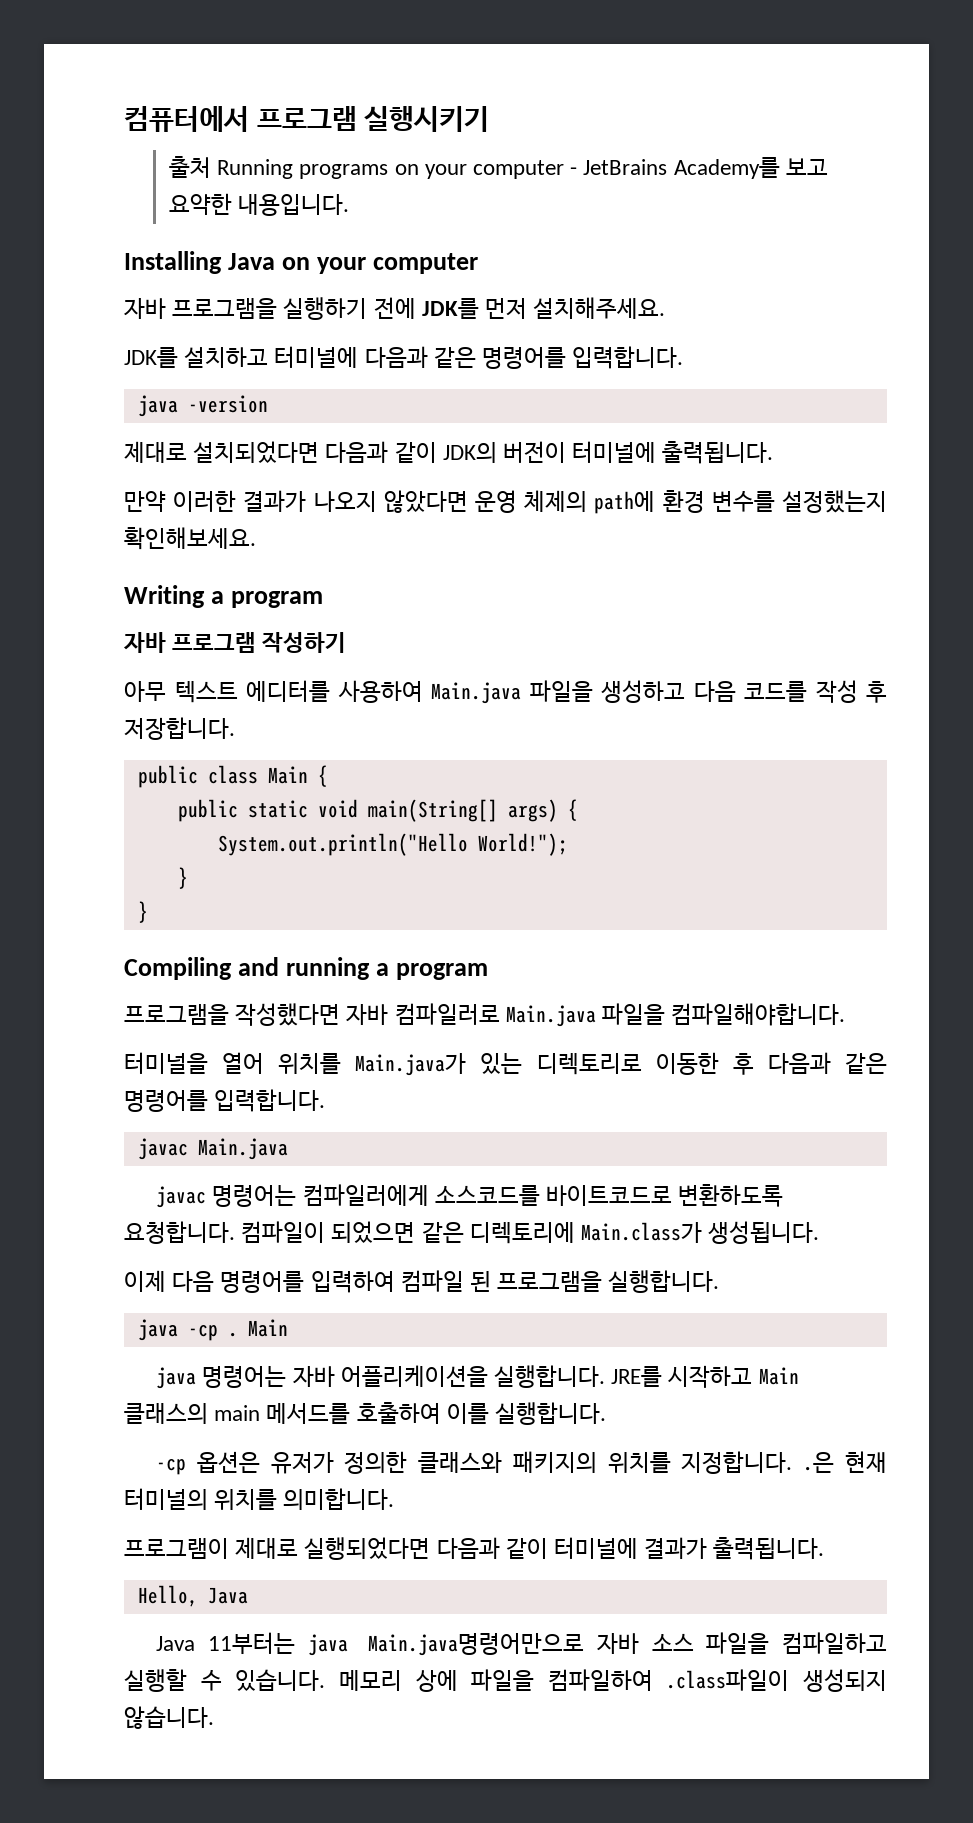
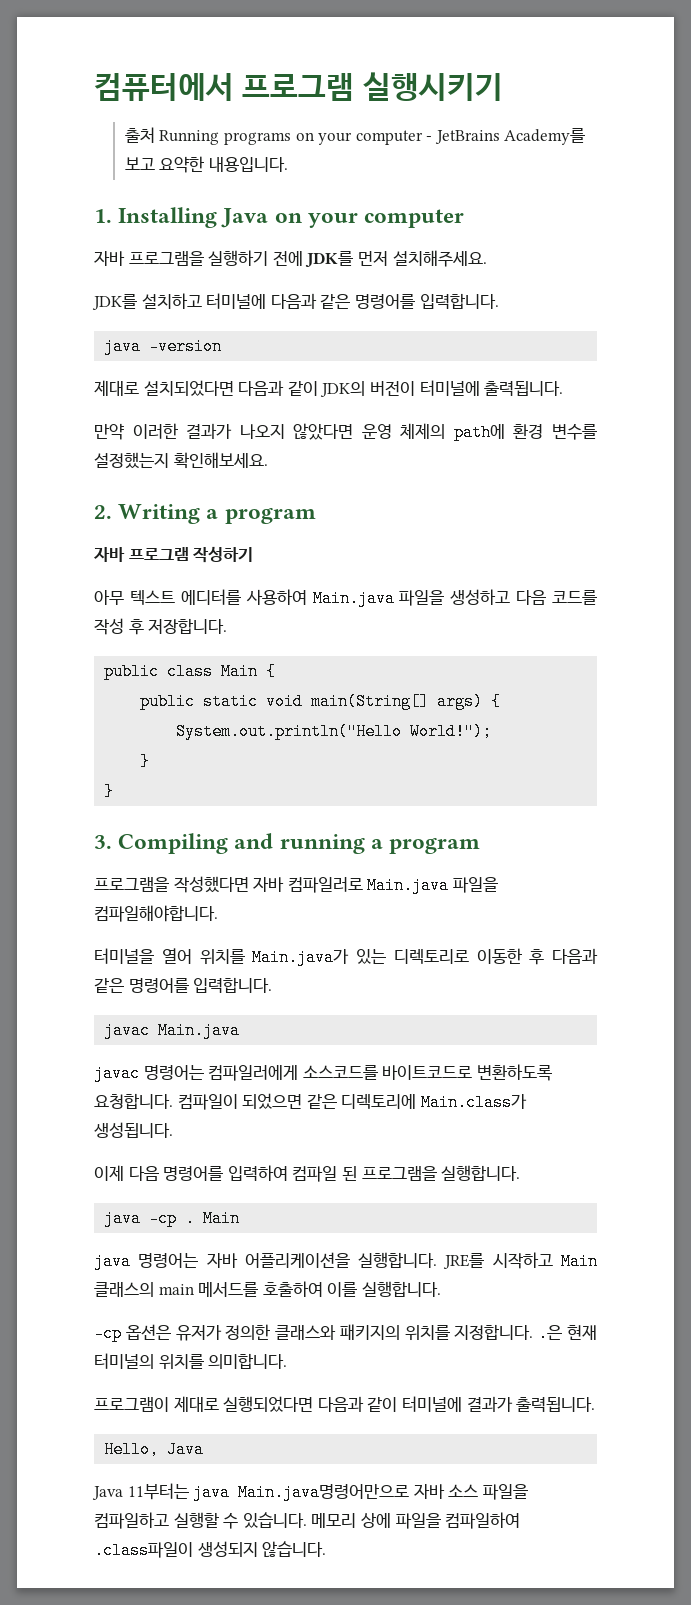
- Installing Java on your computer
+ 1. Installing Java on your computer
- Writing a program
+ 2. Writing a program
- Compiling and running a program
+ 3. Compiling and running a program

